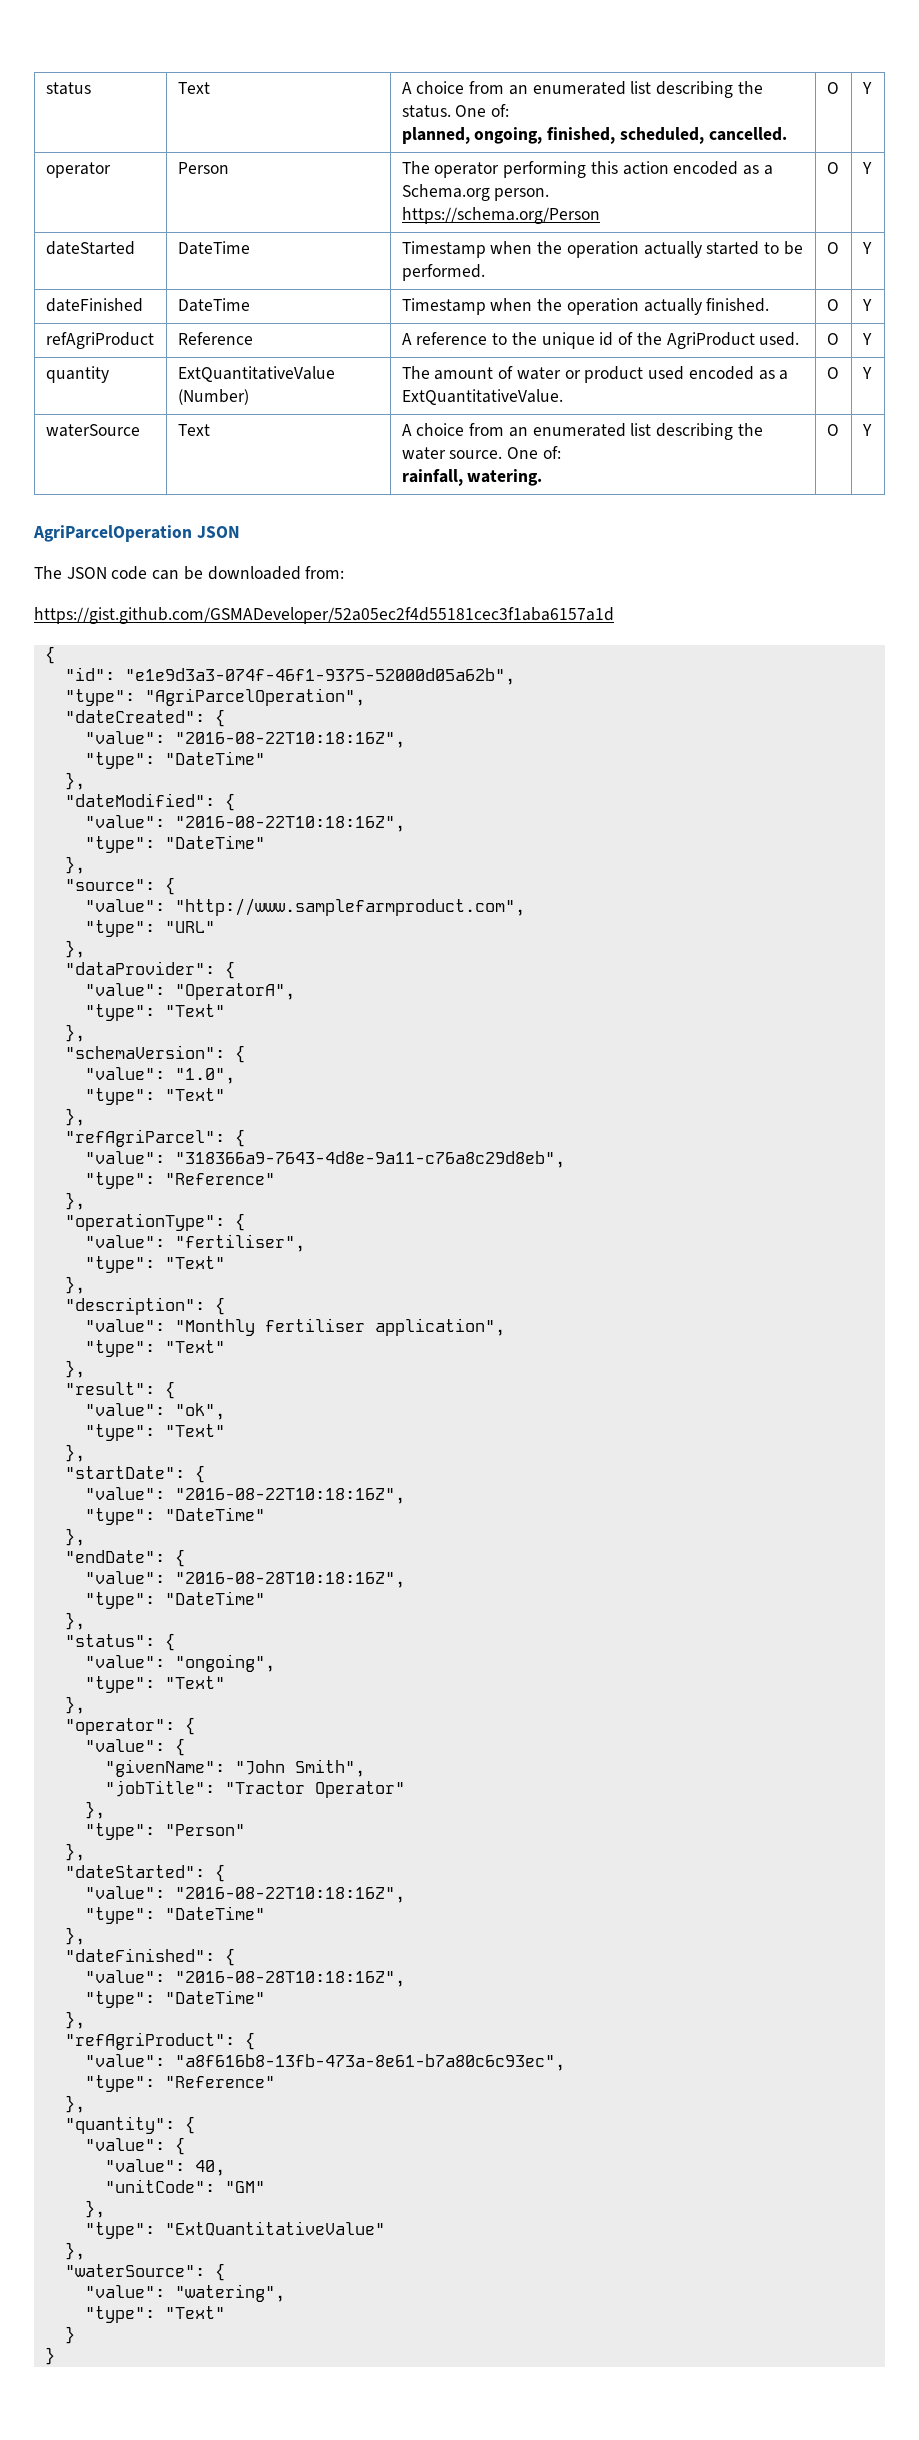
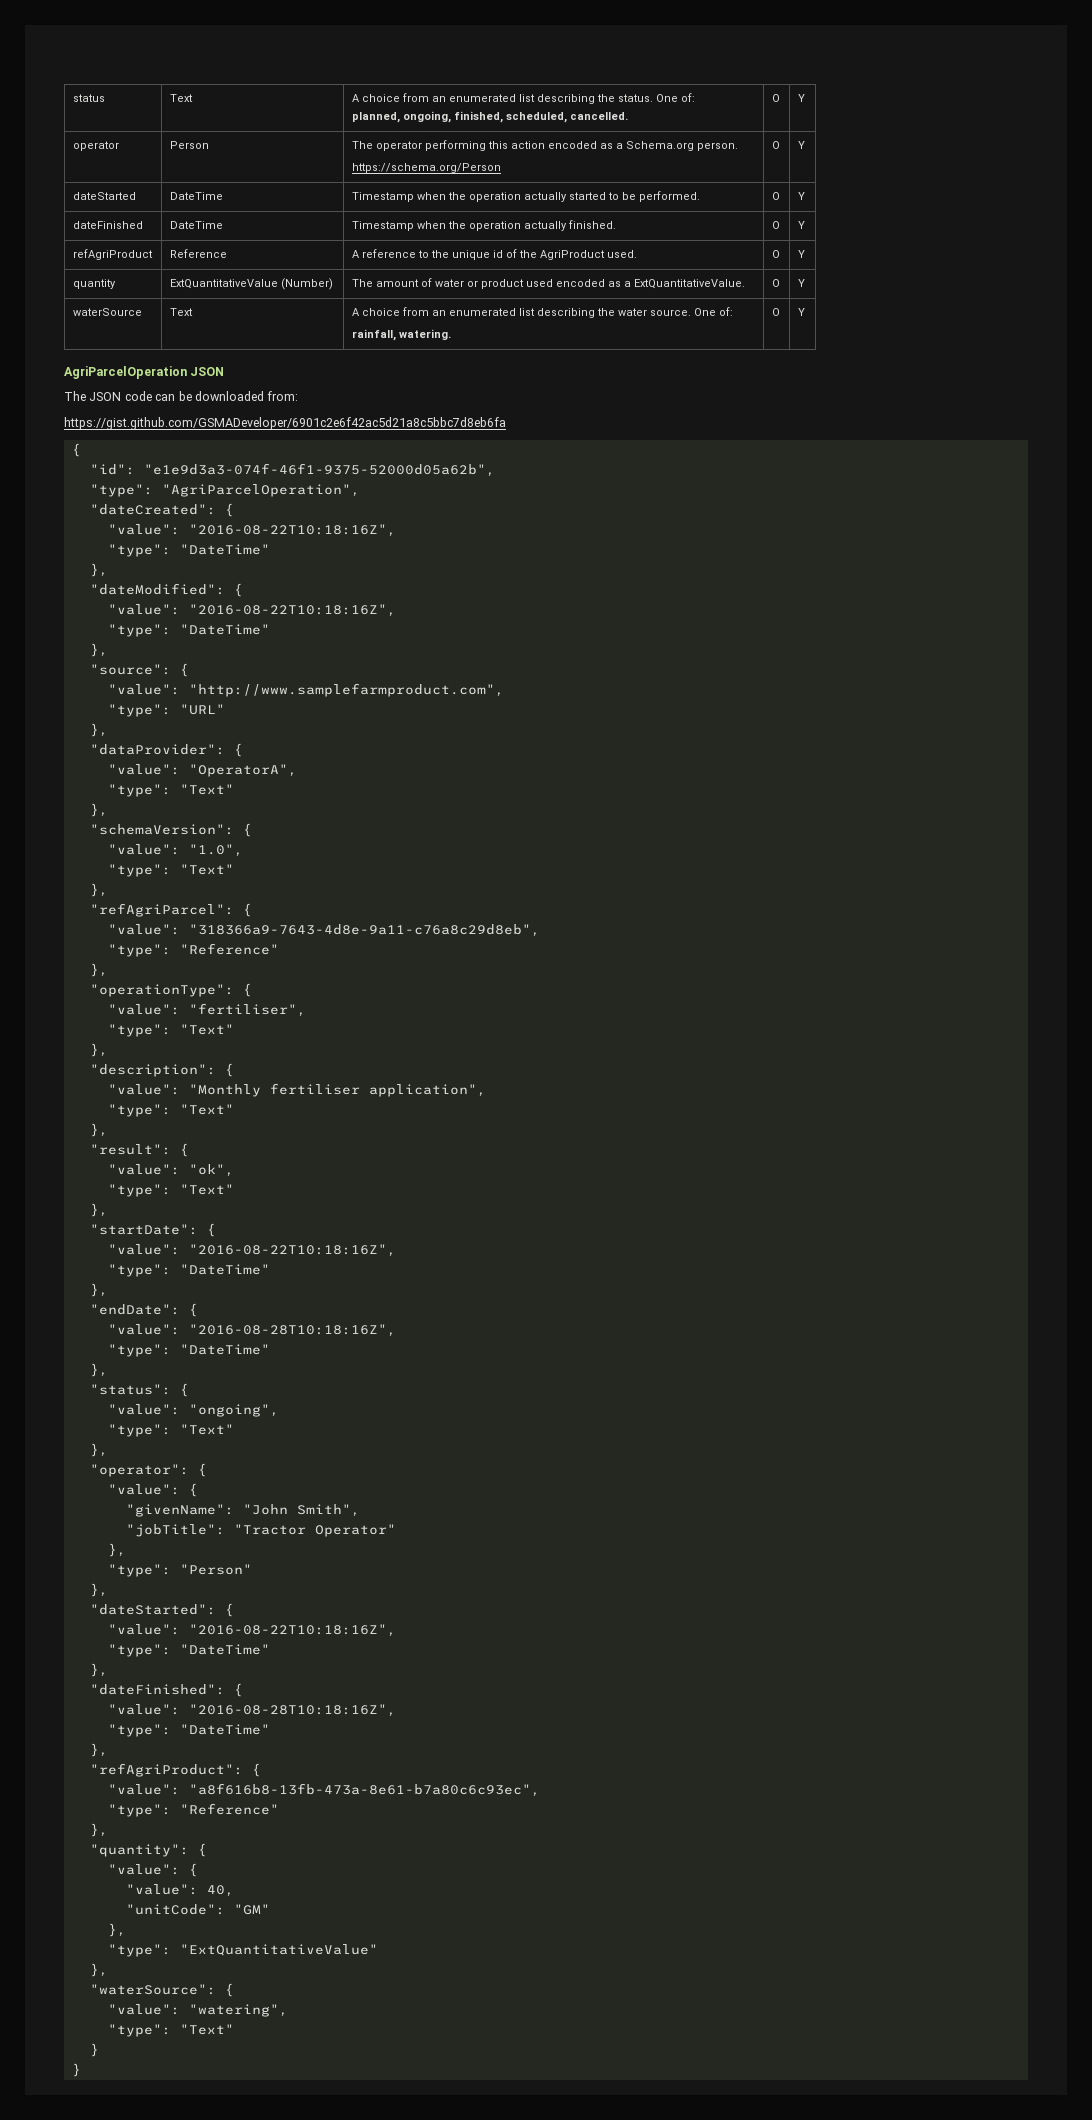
- https://gist.github.com/GSMADeveloper/52a05ec2f4d55181cec3f1aba6157a1d
+ https://gist.github.com/GSMADeveloper/6901c2e6f42ac5d21a8c5bbc7d8eb6fa

